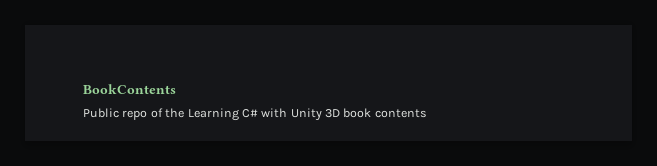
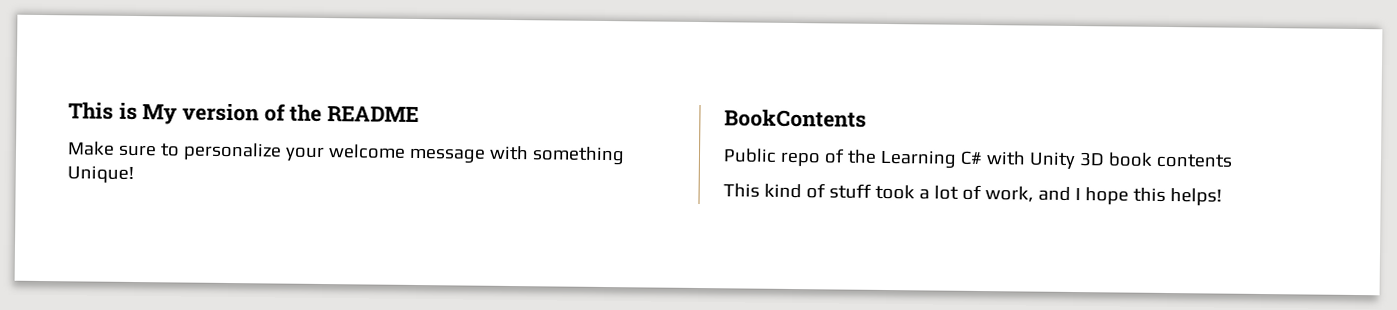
+ This is My version of the README
+ Make sure to personalize your welcome message with something Unique!
+ This kind of stuff took a lot of work, and I hope this helps!

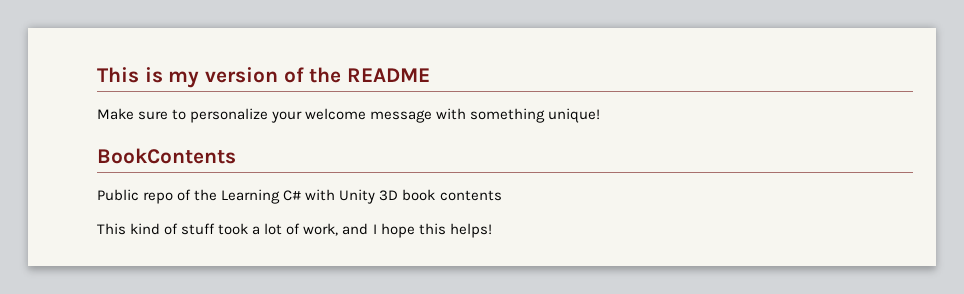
- This is My version of the README
+ This is my version of the README
- Make sure to personalize your welcome message with something Unique!
+ Make sure to personalize your welcome message with something unique!

